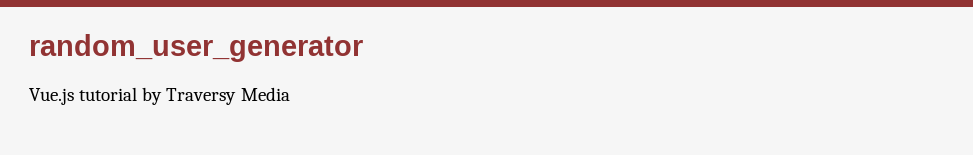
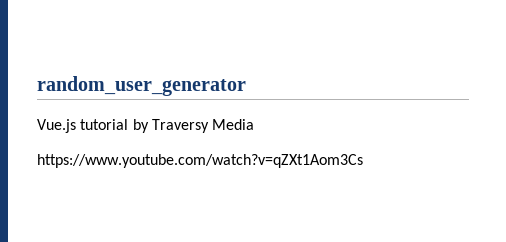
+ https://www.youtube.com/watch?v=qZXt1Aom3Cs

